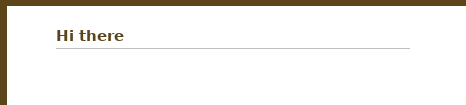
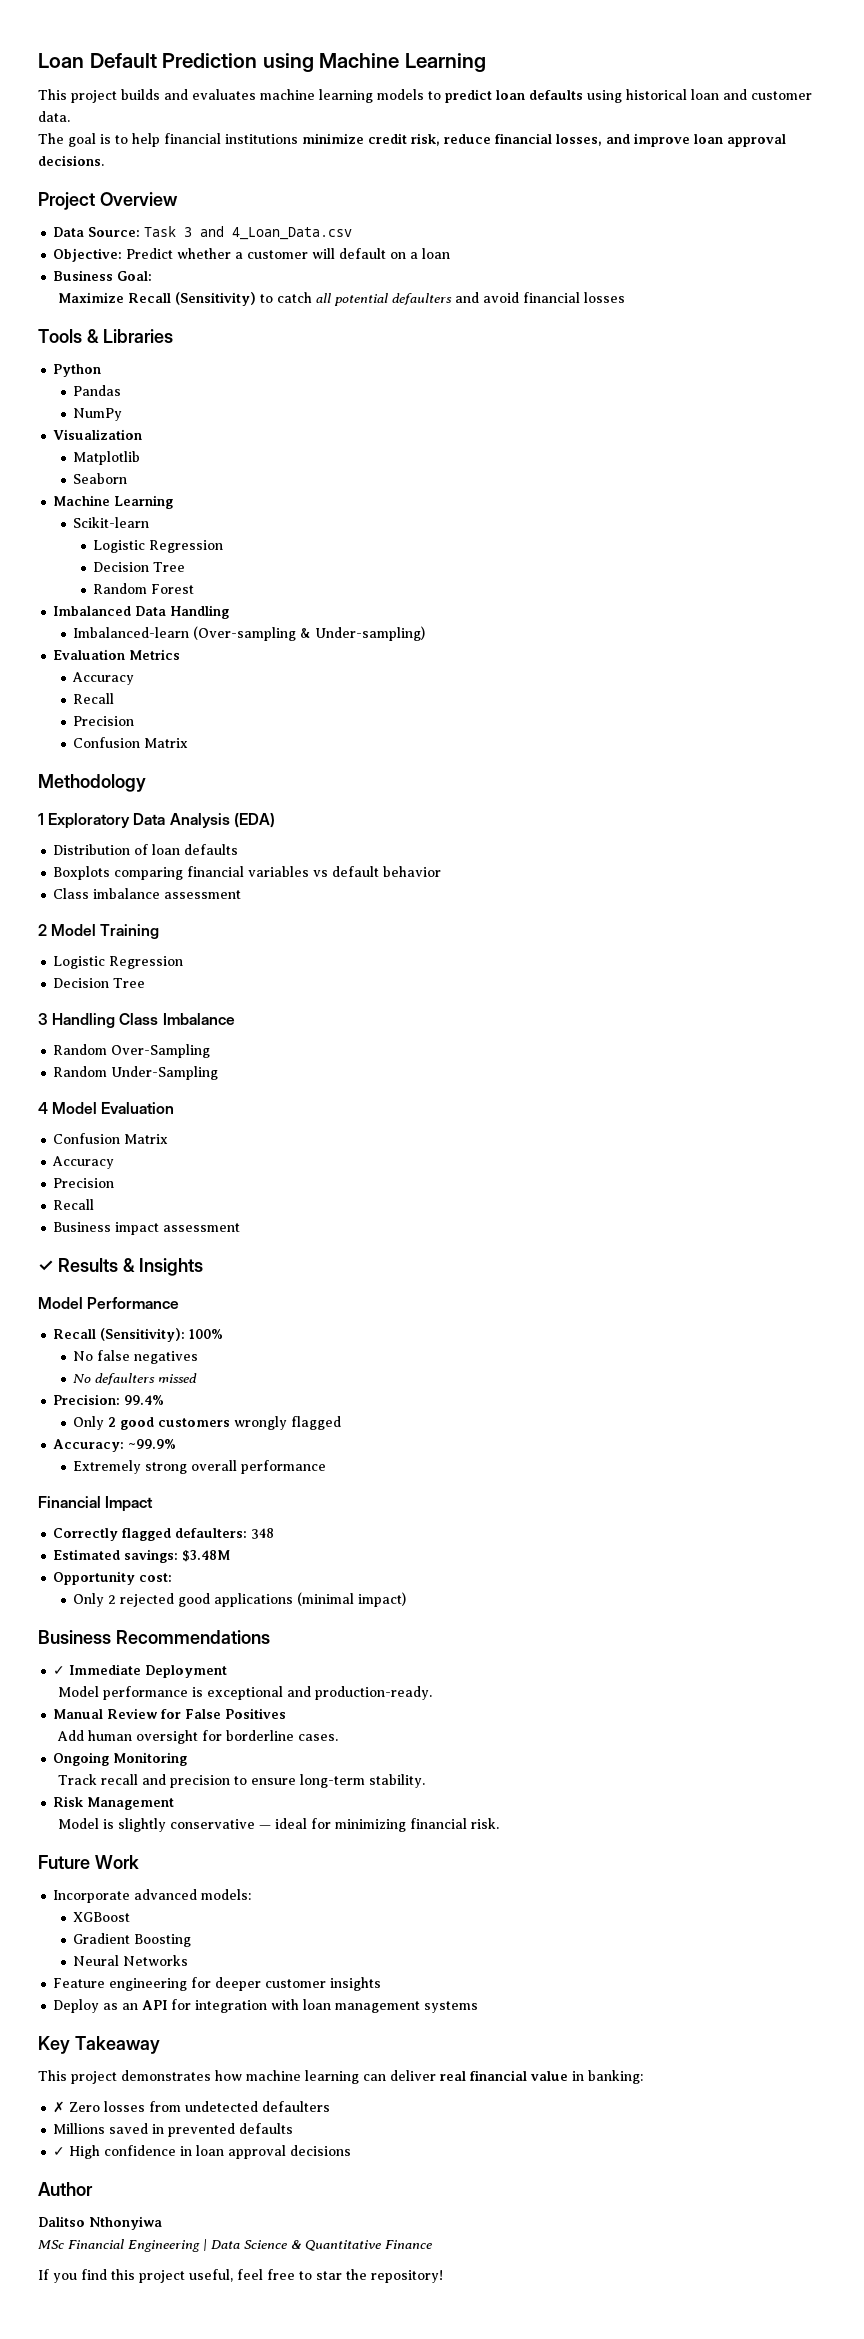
- Hi there
+ Loan Default Prediction using Machine Learning
+ This project builds and evaluates machine learning models to predict loan defaults using historical loan and customer data.
+ The goal is to help financial institutions minimize credit risk, reduce financial losses, and improve loan approval decisions.
+ Project Overview
+ Data Source: Task 3 and 4_Loan_Data.csv
+ Objective: Predict whether a customer will default on a loan
+ Business Goal:
+ Maximize Recall (Sensitivity) to catch all potential defaulters and avoid financial losses
+ Tools & Libraries
+ Python
+ Pandas
+ NumPy
+ Visualization
+ Matplotlib
+ Seaborn
+ Machine Learning
+ Scikit-learn
+ Logistic Regression
+ Decision Tree
+ Random Forest
+ Imbalanced Data Handling
+ Imbalanced-learn (Over-sampling & Under-sampling)
+ Evaluation Metrics
+ Accuracy
+ Recall
+ Precision
+ Confusion Matrix
+ Methodology
+ 1 Exploratory Data Analysis (EDA)
+ Distribution of loan defaults
+ Boxplots comparing financial variables vs default behavior
+ Class imbalance assessment
+ 2 Model Training
+ Logistic Regression
+ Decision Tree
+ 3 Handling Class Imbalance
+ Random Over-Sampling
+ Random Under-Sampling
+ 4 Model Evaluation
+ Confusion Matrix
+ Accuracy
+ Precision
+ Recall
+ Business impact assessment
+ ✓ Results & Insights
+ Model Performance
+ Recall (Sensitivity): 100%
+ No false negatives
+ No defaulters missed
+ Precision: 99.4%
+ Only 2 good customers wrongly flagged
+ Accuracy: ~99.9%
+ Extremely strong overall performance
+ Financial Impact
+ Correctly flagged defaulters: 348
+ Estimated savings: $3.48M
+ Opportunity cost:
+ Only 2 rejected good applications (minimal impact)
+ Business Recommendations
+ ✓ Immediate Deployment
+ Model performance is exceptional and production-ready.
+ Manual Review for False Positives
+ Add human oversight for borderline cases.
+ Ongoing Monitoring
+ Track recall and precision to ensure long-term stability.
+ Risk Management
+ Model is slightly conservative — ideal for minimizing financial risk.
+ Future Work
+ Incorporate advanced models:
+ XGBoost
+ Gradient Boosting
+ Neural Networks
+ Feature engineering for deeper customer insights
+ Deploy as an API for integration with loan management systems
+ Key Takeaway
+ This project demonstrates how machine learning can deliver real financial value in banking:
+ ✗ Zero losses from undetected defaulters
+ Millions saved in prevented defaults
+ ✓ High confidence in loan approval decisions
+ Author
+ Dalitso Nthonyiwa
+ MSc Financial Engineering | Data Science & Quantitative Finance
+ If you find this project useful, feel free to star the repository!

